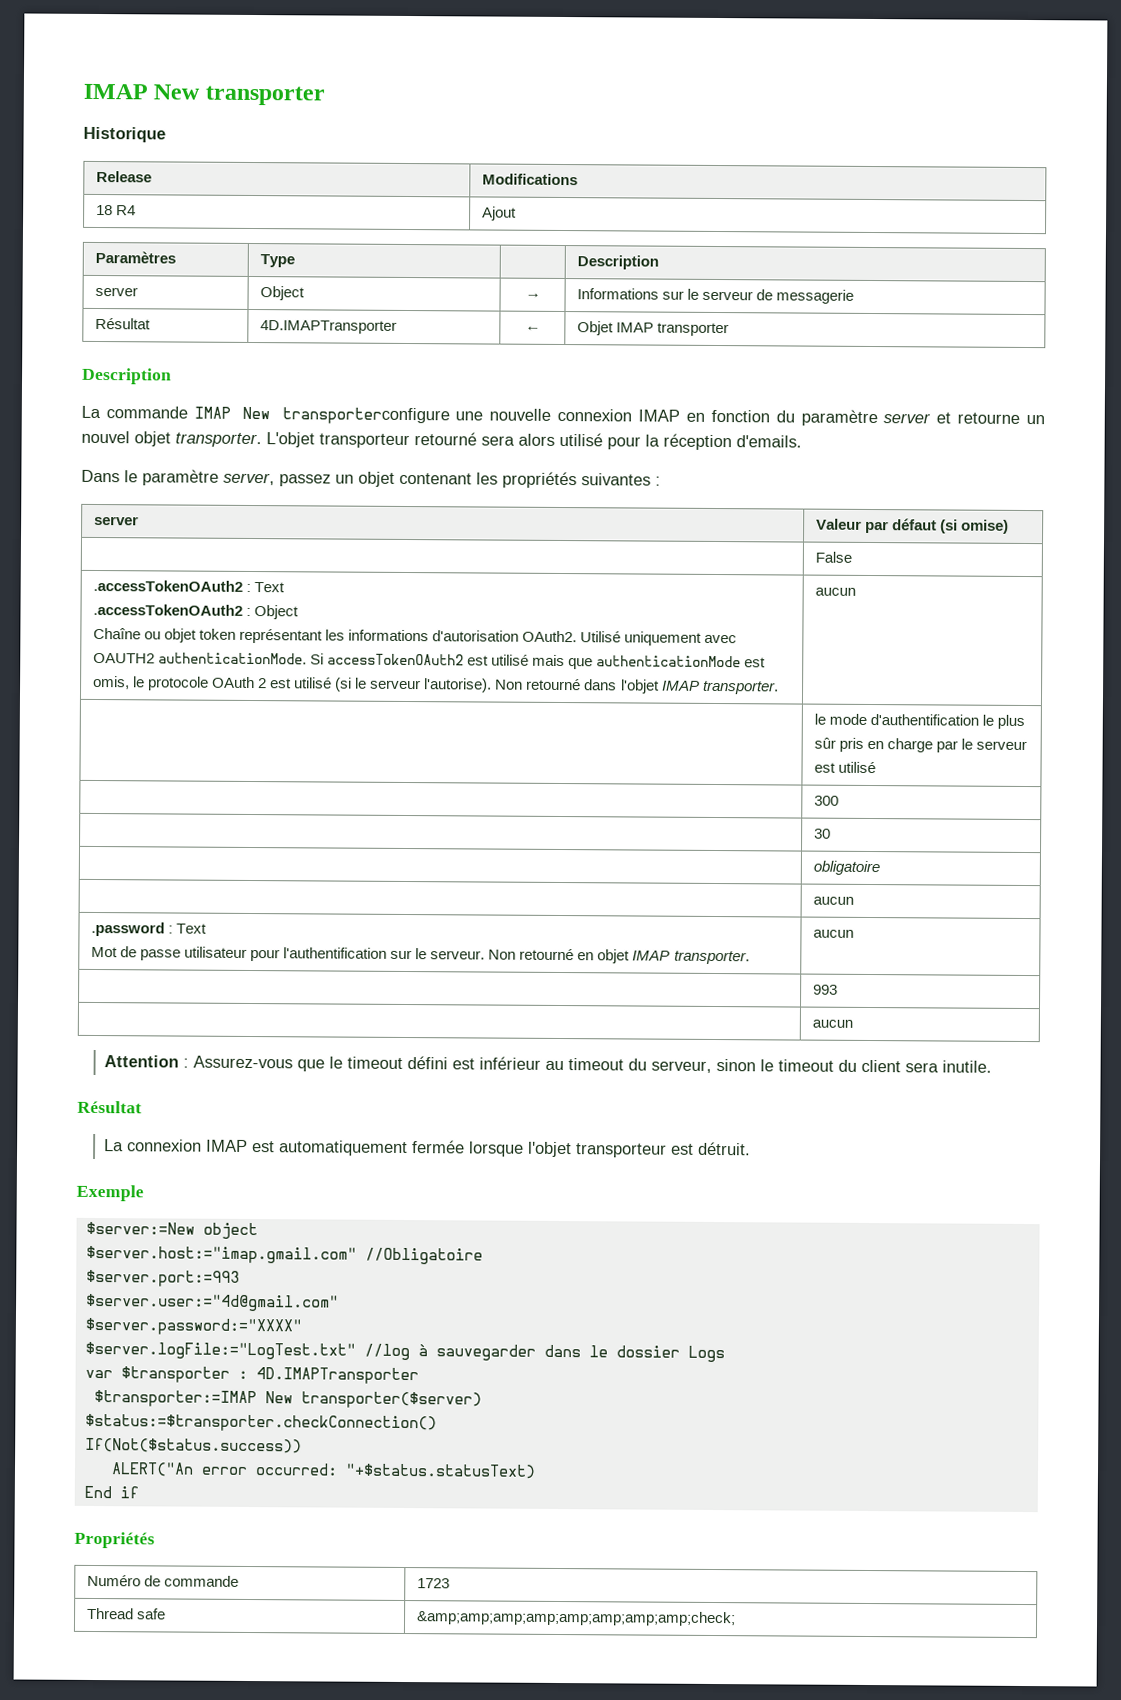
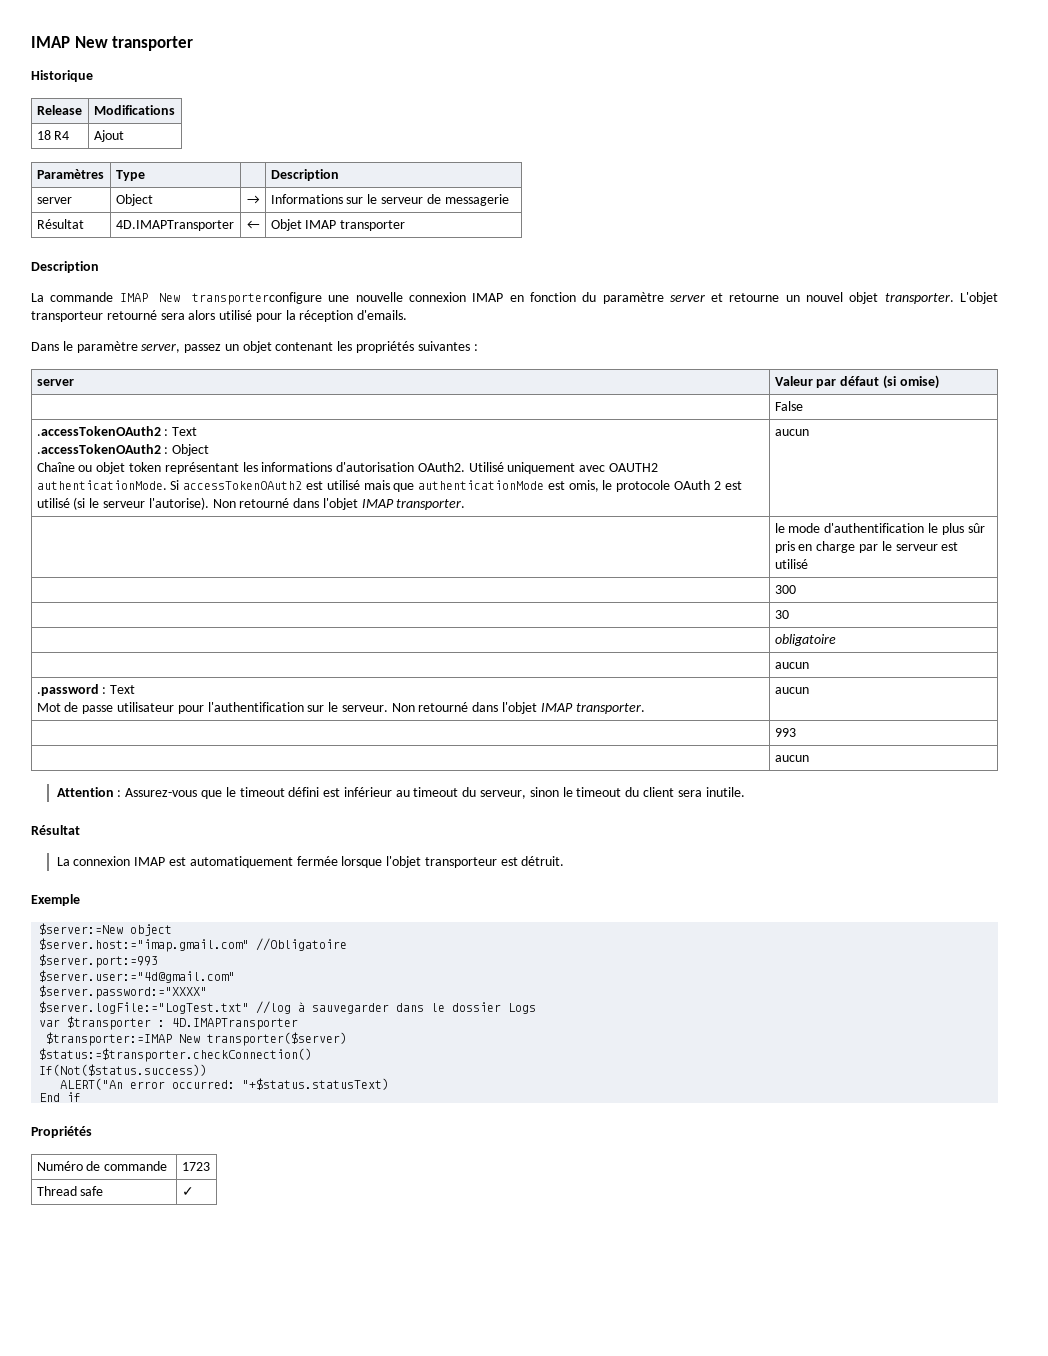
  .password : Text
- Mot de passe utilisateur pour l'authentification sur le serveur. Non retourné en objet IMAP transporter. | aucun
+ Mot de passe utilisateur pour l'authentification sur le serveur. Non retourné dans l'objet IMAP transporter. | aucun
- Thread safe | &amp;amp;amp;amp;amp;amp;amp;amp;check;
+ Thread safe | ✓

